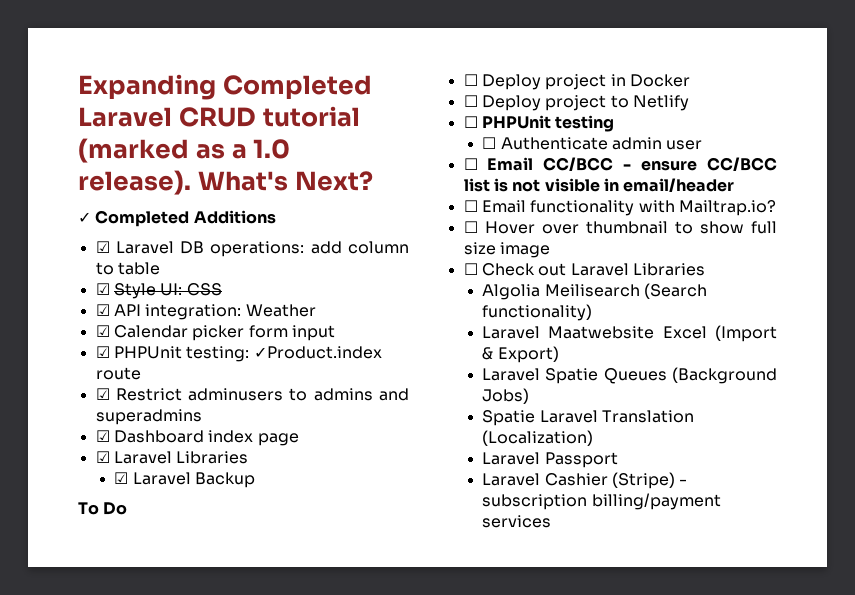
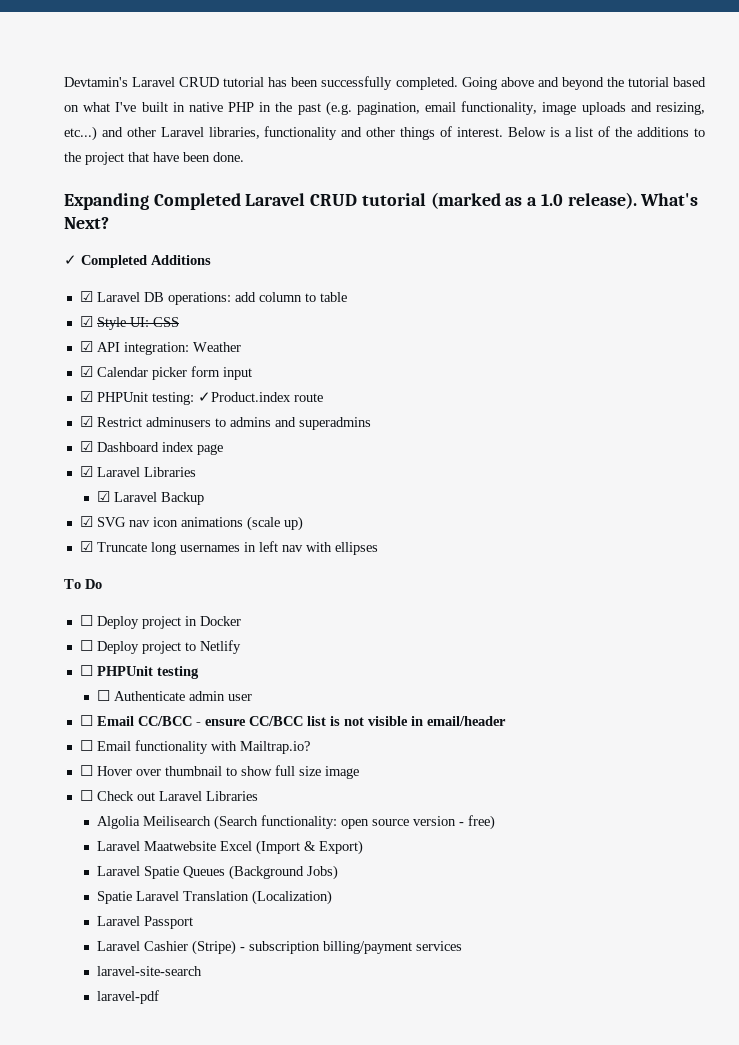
+ Devtamin's Laravel CRUD tutorial has been successfully completed. Going above and beyond the tutorial based on what I've built in native PHP in the past (e.g. pagination, email functionality, image uploads and resizing, etc...) and other Laravel libraries, functionality and other things of interest. Below is a list of the additions to the project that have been done.
+ ☑ SVG nav icon animations (scale up)
+ ☑ Truncate long usernames in left nav with ellipses
- Algolia Meilisearch (Search functionality)
+ Algolia Meilisearch (Search functionality: open source version - free)
+ laravel-site-search
+ laravel-pdf

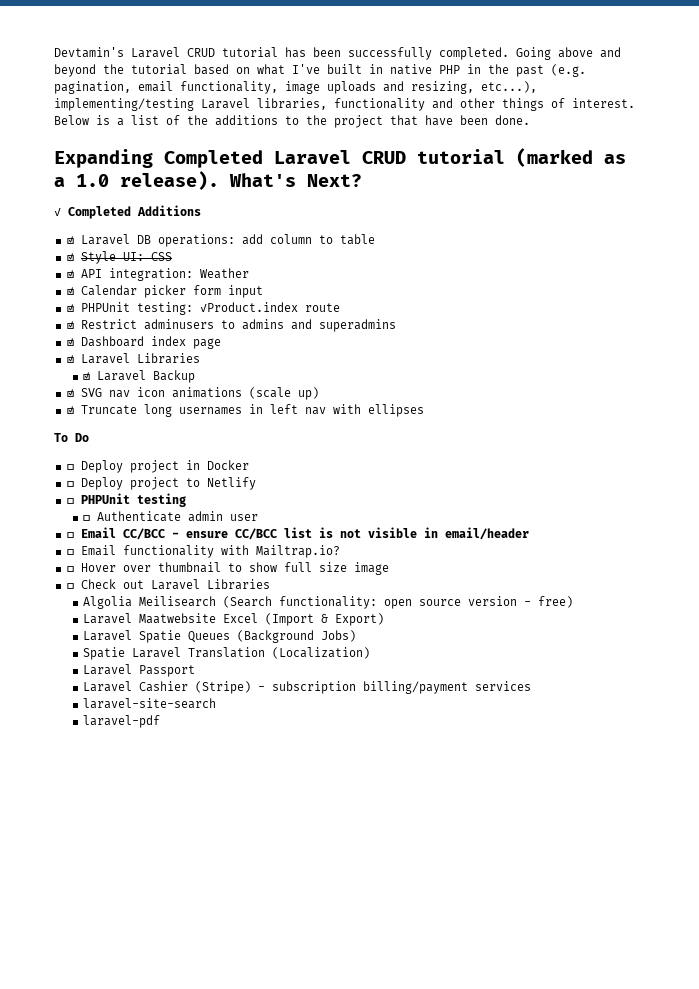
- Going above and beyond the tutorial based on what I've built in native PHP in the past (e.g. pagination, email functionality, image uploads and resizing, etc...) and other Laravel libraries, functionality and other things of interest.
+ Going above and beyond the tutorial based on what I've built in native PHP in the past (e.g. pagination, email functionality, image uploads and resizing, etc...), implementing/testing Laravel libraries, functionality and other things of interest.

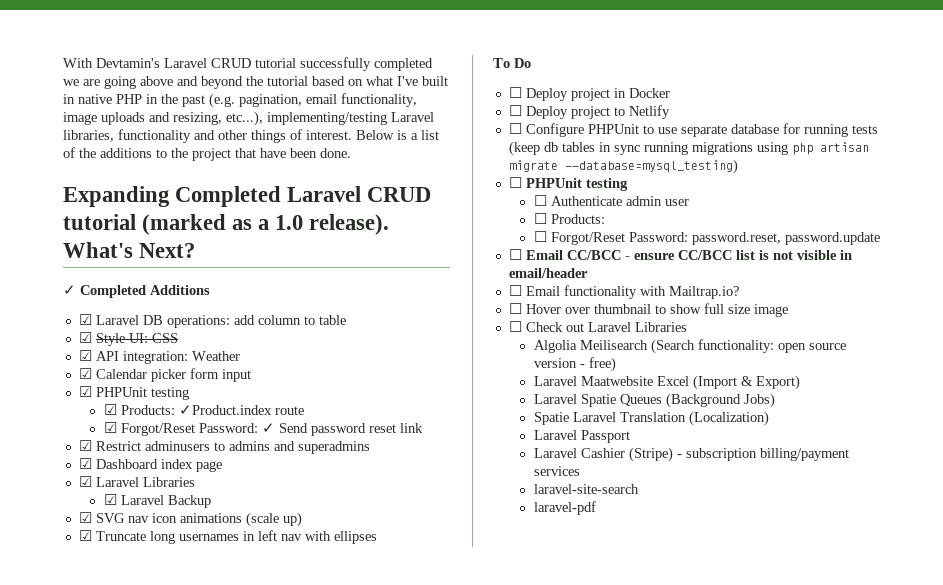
- Devtamin's Laravel CRUD tutorial has been successfully completed. Going above and beyond the tutorial based on what I've built in native PHP in the past (e.g. pagination, email functionality, image uploads and resizing, etc...), implementing/testing Laravel libraries, functionality and other things of interest.
+ With Devtamin's Laravel CRUD tutorial successfully completed we are going above and beyond the tutorial based on what I've built in native PHP in the past (e.g. pagination, email functionality, image uploads and resizing, etc...), implementing/testing Laravel libraries, functionality and other things of interest.
- ☑ PHPUnit testing: ✓Product.index route
+ ☑ PHPUnit testing
+ ☑ Products: ✓Product.index route
+ ☑ Forgot/Reset Password: ✓ Send password reset link
+ ☐ Configure PHPUnit to use separate database for running tests (keep db tables in sync running migrations using php artisan migrate --database=mysql_testing)
+ ☐ Products:
+ ☐ Forgot/Reset Password: password.reset, password.update

